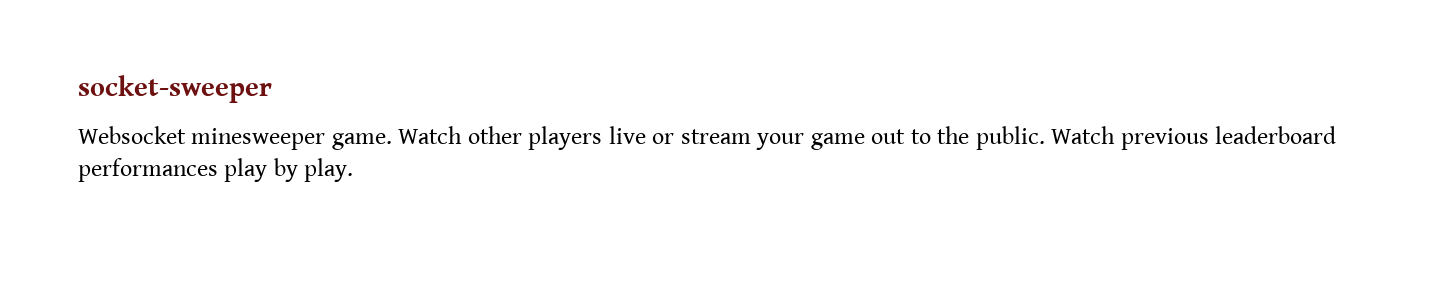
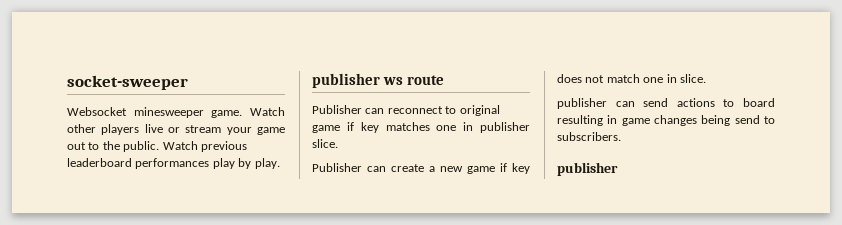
+ publisher ws route
+ Publisher can reconnect to original game if key matches one in publisher slice.
+ Publisher can create a new game if key does not match one in slice.
+ publisher can send actions to board resulting in game changes being send to subscribers.
+ publisher

